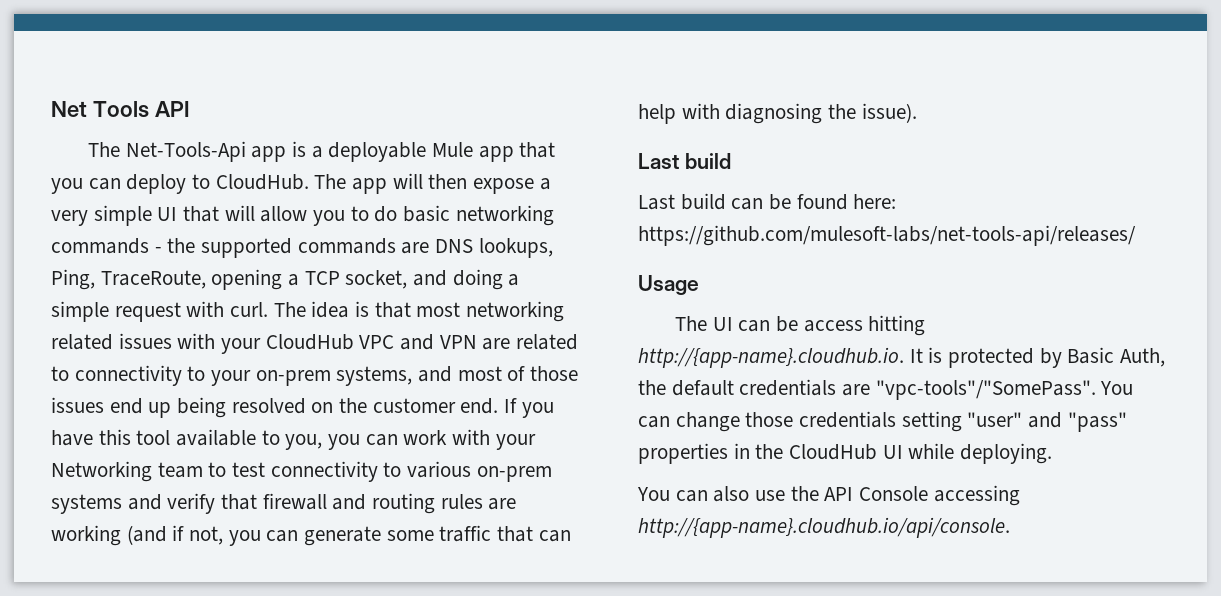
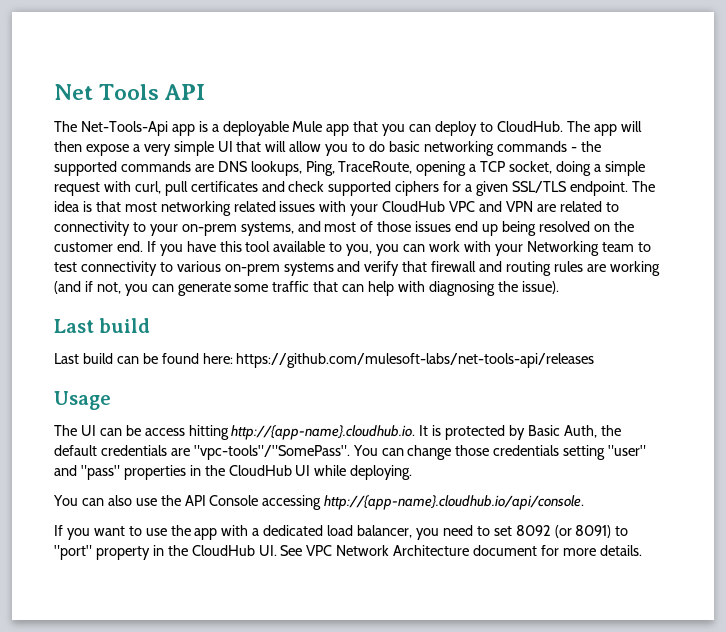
- The app will then expose a very simple UI that will allow you to do basic networking commands - the supported commands are DNS lookups, Ping, TraceRoute, opening a TCP socket, and doing a simple request with curl.
+ The app will then expose a very simple UI that will allow you to do basic networking commands - the supported commands are DNS lookups, Ping, TraceRoute, opening a TCP socket, doing a simple request with curl, pull certificates and check supported ciphers for a given SSL/TLS endpoint.
- Last build can be found here: https://github.com/mulesoft-labs/net-tools-api/releases/
+ Last build can be found here: https://github.com/mulesoft-labs/net-tools-api/releases
+ If you want to use the app with a dedicated load balancer, you need to set 8092 (or 8091) to "port" property in the CloudHub UI. See VPC Network Architecture document for more details.

